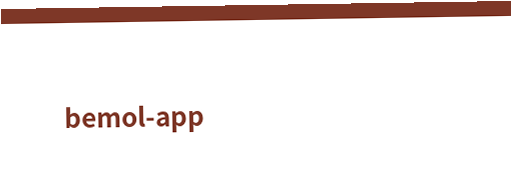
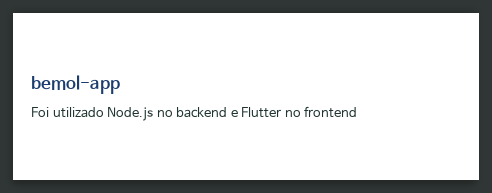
+ Foi utilizado Node.js no backend e Flutter no frontend

